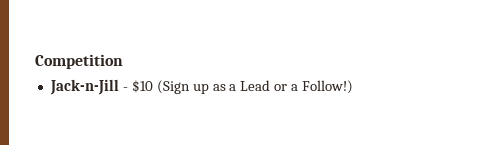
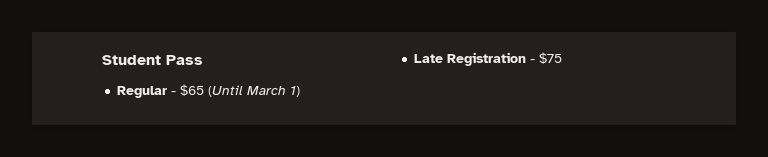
- Competition
- Jack-n-Jill - $10 (Sign up as a Lead or a Follow!)
+ Student Pass
+ Regular - $65 (Until March 1)
+ Late Registration - $75

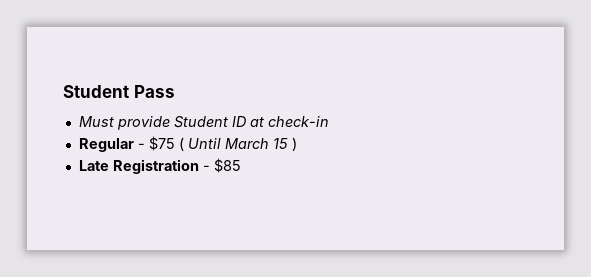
- Regular - $65 (Until March 1)
+ Must provide Student ID at check-in
+ Regular - $75 ( Until March 15 )
- Late Registration - $75
+ Late Registration - $85

